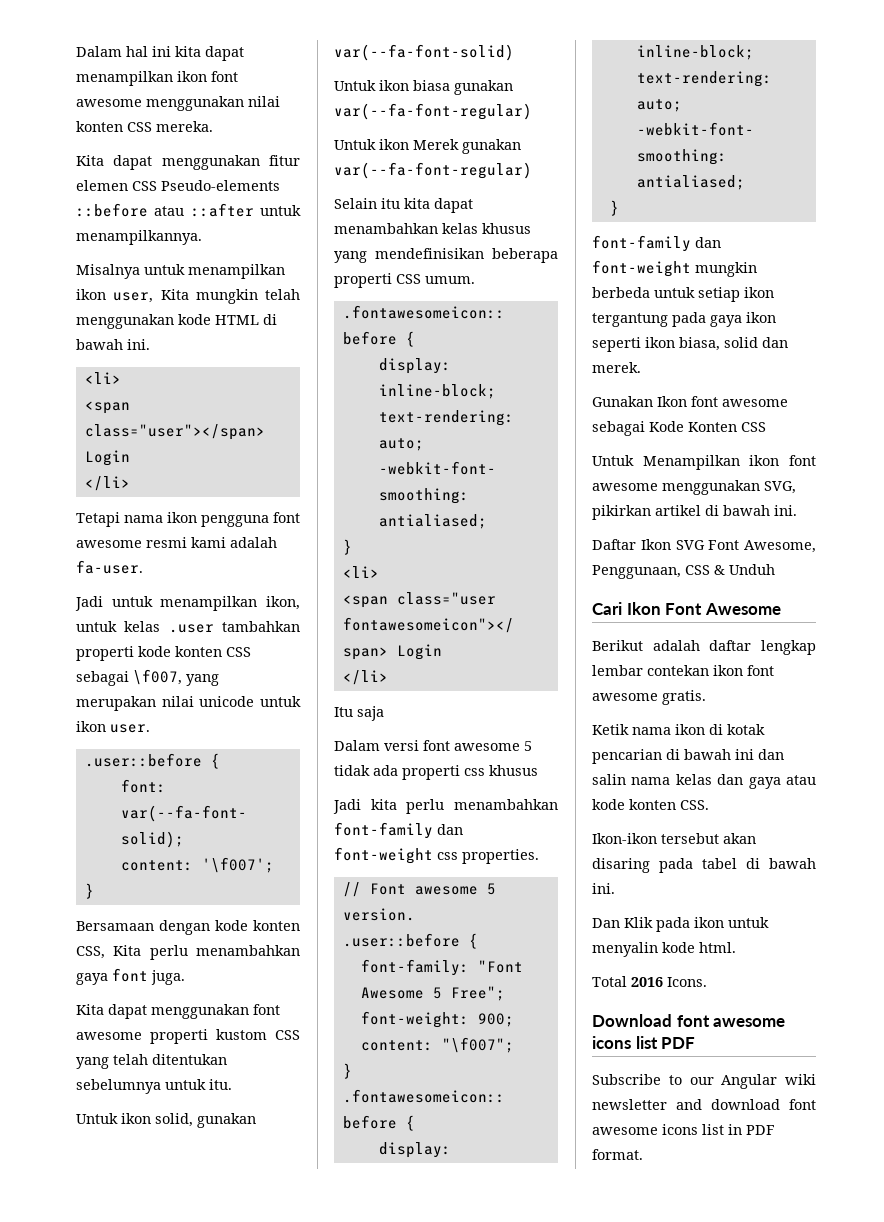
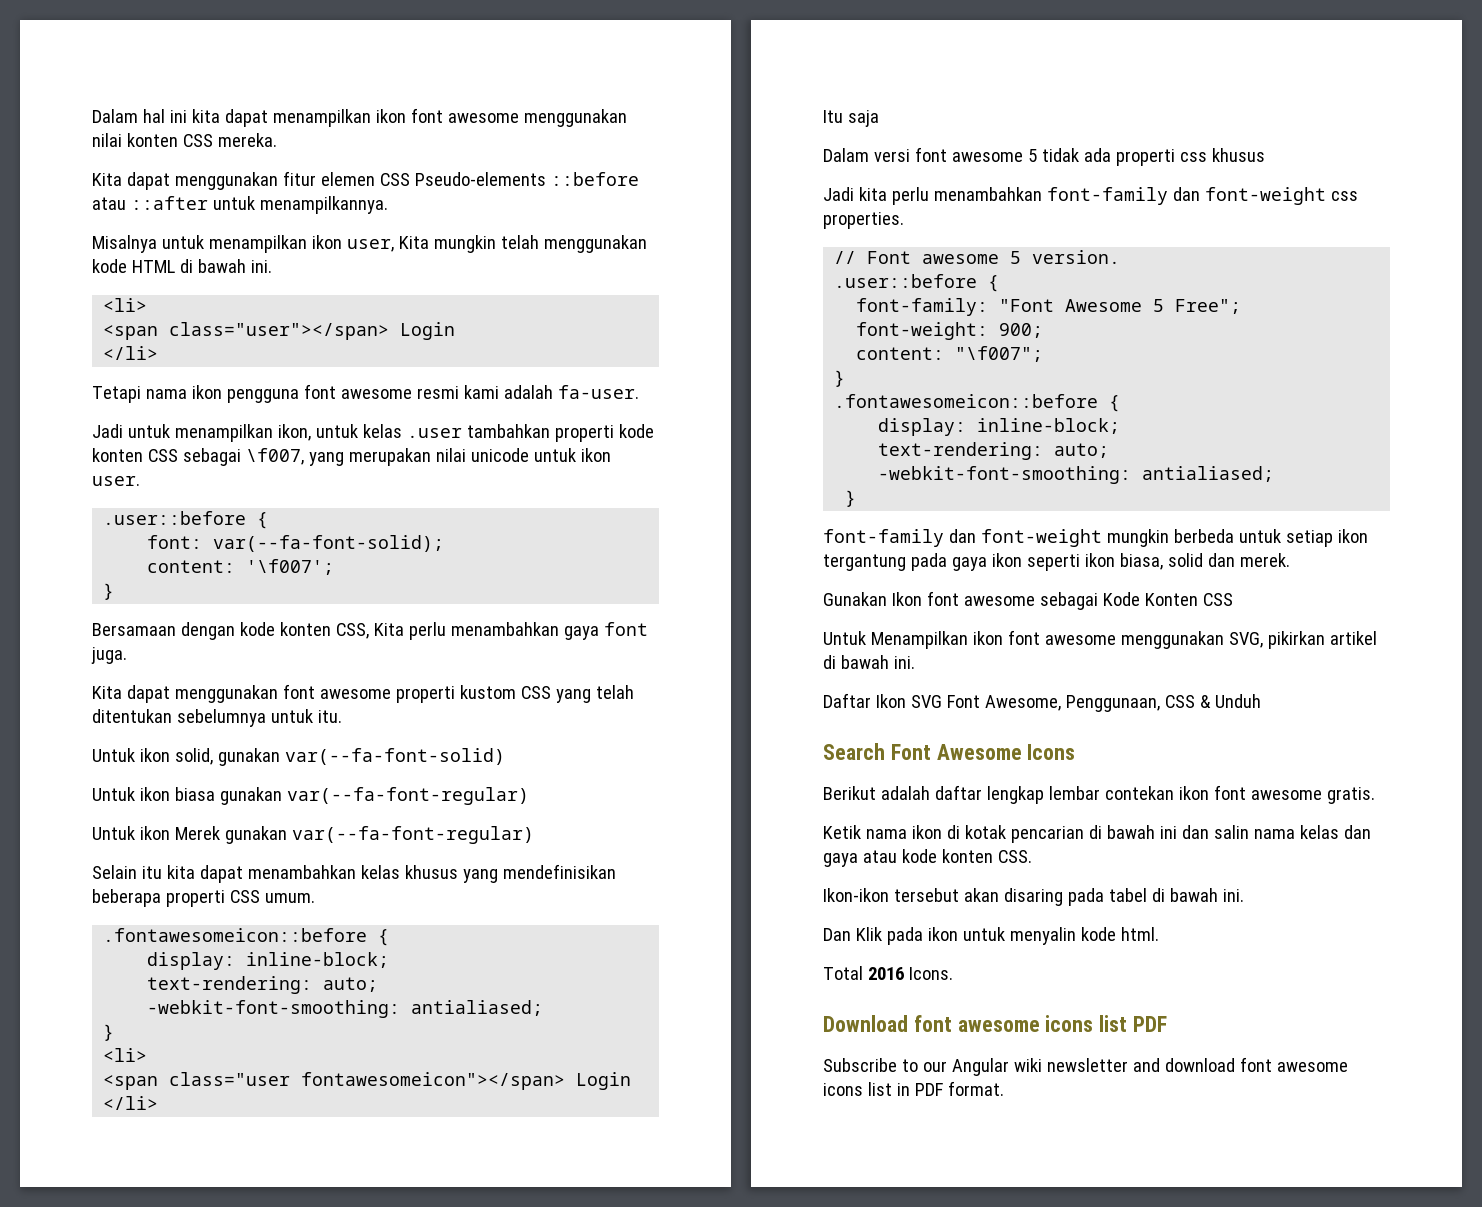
- Cari Ikon Font Awesome
+ Search Font Awesome Icons

